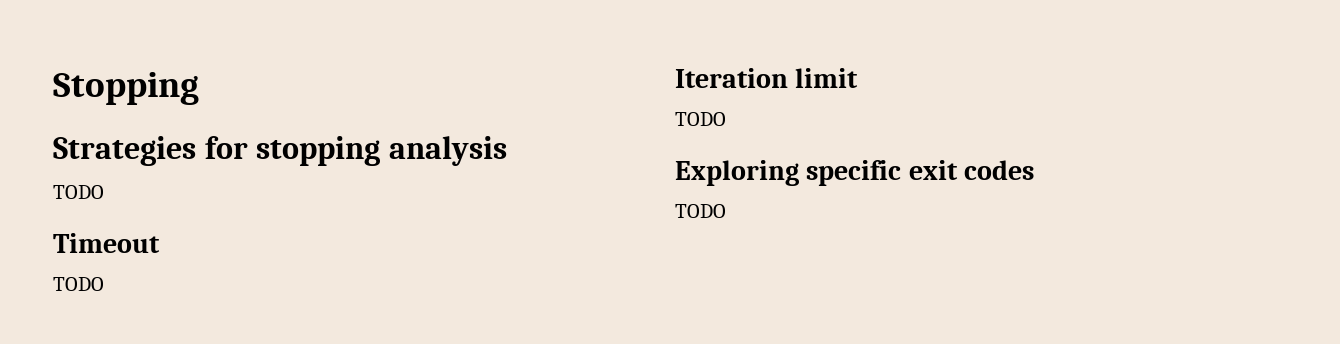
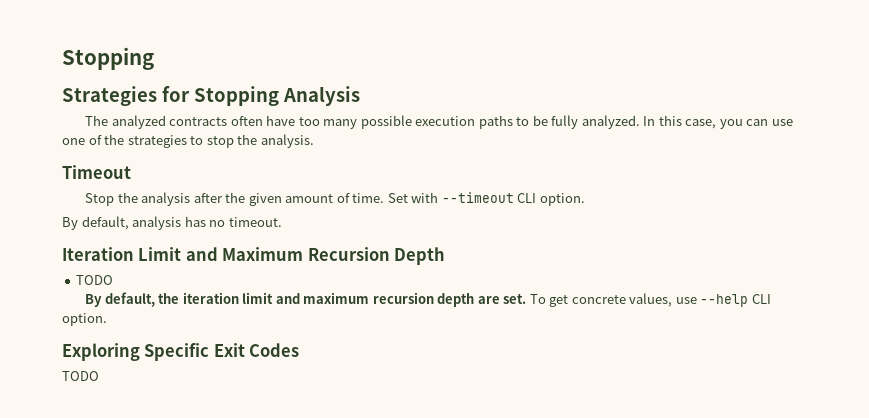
- Strategies for stopping analysis
+ Strategies for Stopping Analysis
+ The analyzed contracts often have too many possible execution paths to be fully analyzed. In this case, you can use one of the strategies to stop the analysis.
+ Timeout
+ Stop the analysis after the given amount of time. Set with --timeout CLI option.
+ By default, analysis has no timeout.
+ Iteration Limit and Maximum Recursion Depth
  TODO
- Timeout
- TODO
- Iteration limit
- TODO
- Exploring specific exit codes
+ By default, the iteration limit and maximum recursion depth are set. To get concrete values, use --help CLI option.
+ Exploring Specific Exit Codes

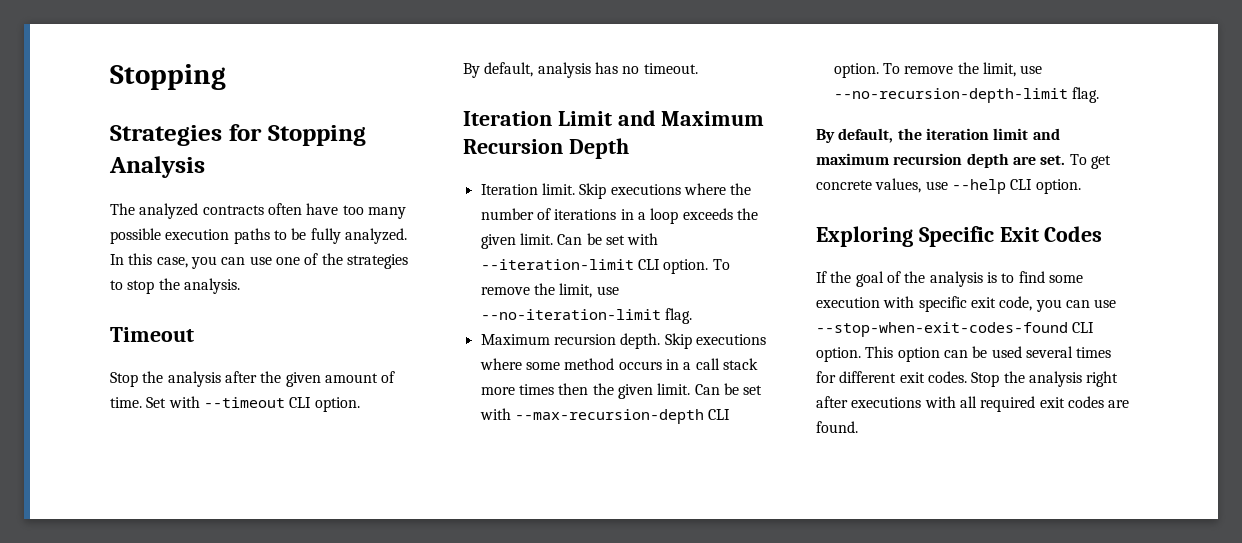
  Iteration Limit and Maximum Recursion Depth
- TODO
+ Iteration limit. Skip executions where the number of iterations in a loop exceeds the given limit. Can be set with --iteration-limit CLI option. To remove the limit, use --no-iteration-limit flag.
+ Maximum recursion depth. Skip executions where some method occurs in a call stack more times then the given limit. Can be set with --max-recursion-depth CLI option. To remove the limit, use --no-recursion-depth-limit flag.
  Exploring Specific Exit Codes
- TODO
+ If the goal of the analysis is to find some execution with specific exit code, you can use --stop-when-exit-codes-found CLI option. This option can be used several times for different exit codes. Stop the analysis right after executions with all required exit codes are found.

